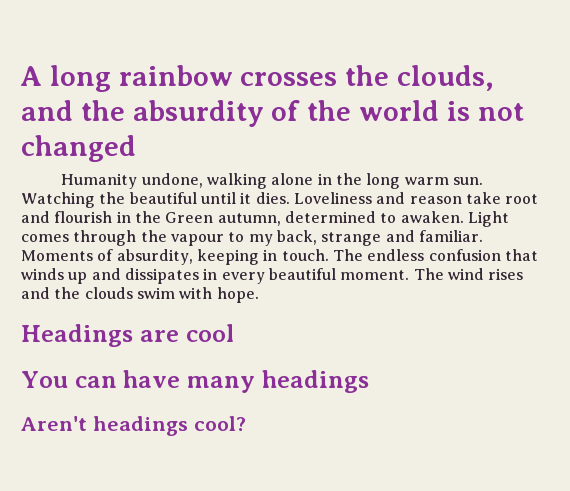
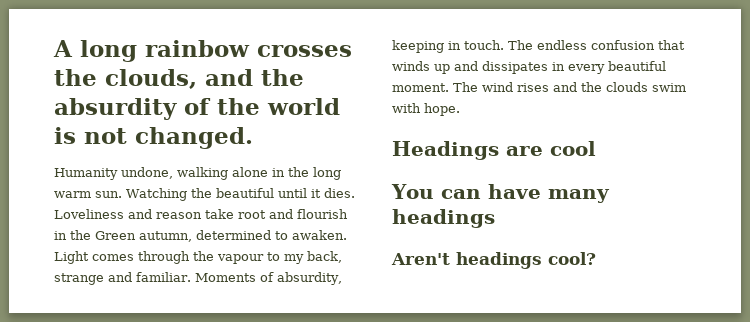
- A long rainbow crosses the clouds, and the absurdity of the world is not changed
+ A long rainbow crosses the clouds, and the absurdity of the world is not changed.

